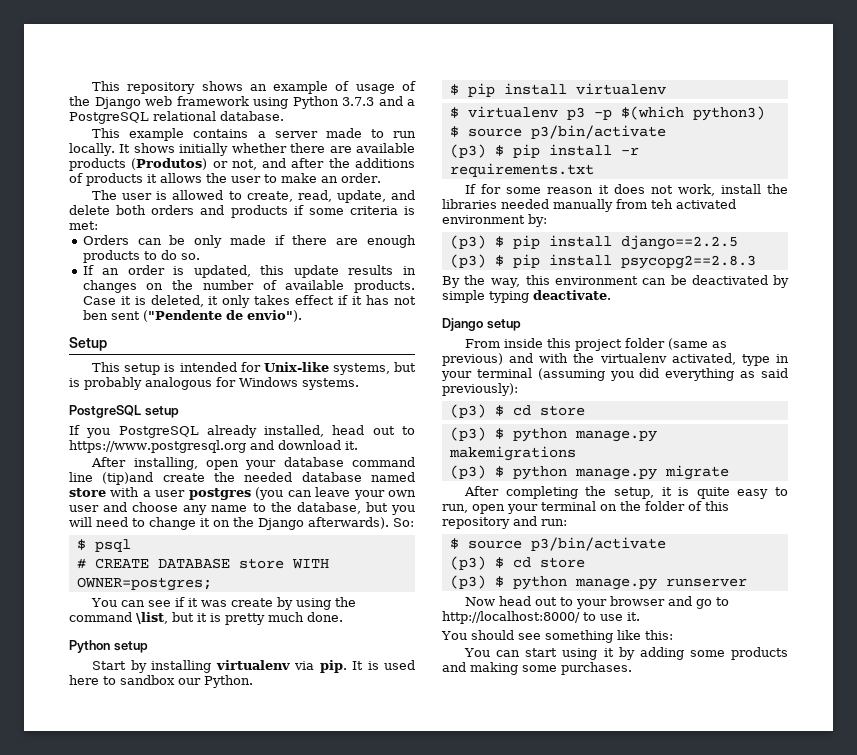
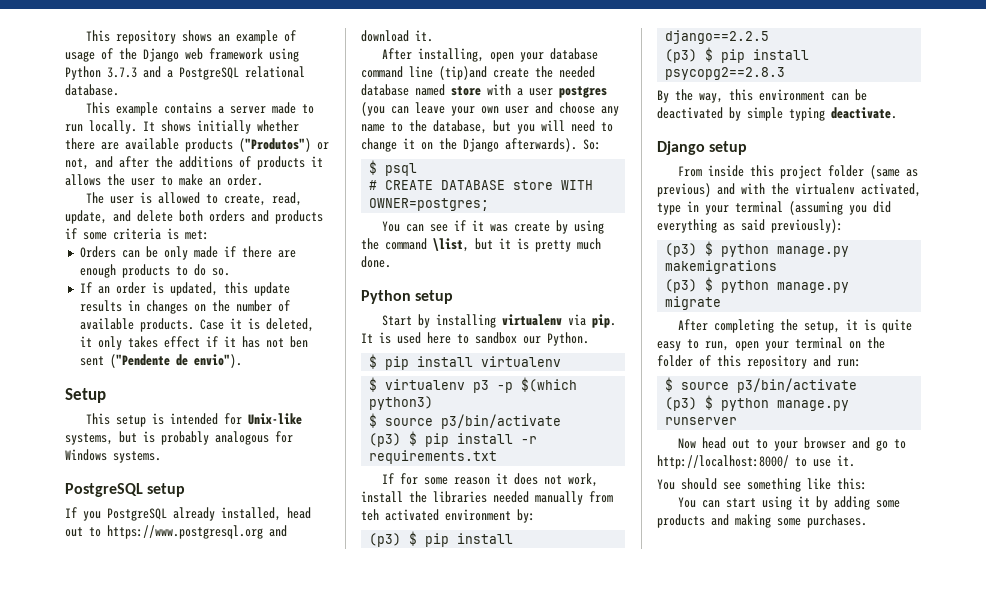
- It shows initially whether there are available products (Produtos) or not, and after the additions of products it allows the user to make an order.
+ It shows initially whether there are available products ("Produtos") or not, and after the additions of products it allows the user to make an order.
  From inside this project folder (same as previous) and with the virtualenv activated, type in your terminal (assuming you did everything as said previously):
- (p3) $ cd store
  After completing the setup, it is quite easy to run, open your terminal on the folder of this repository and run:
  $ source p3/bin/activate
- (p3) $ cd store

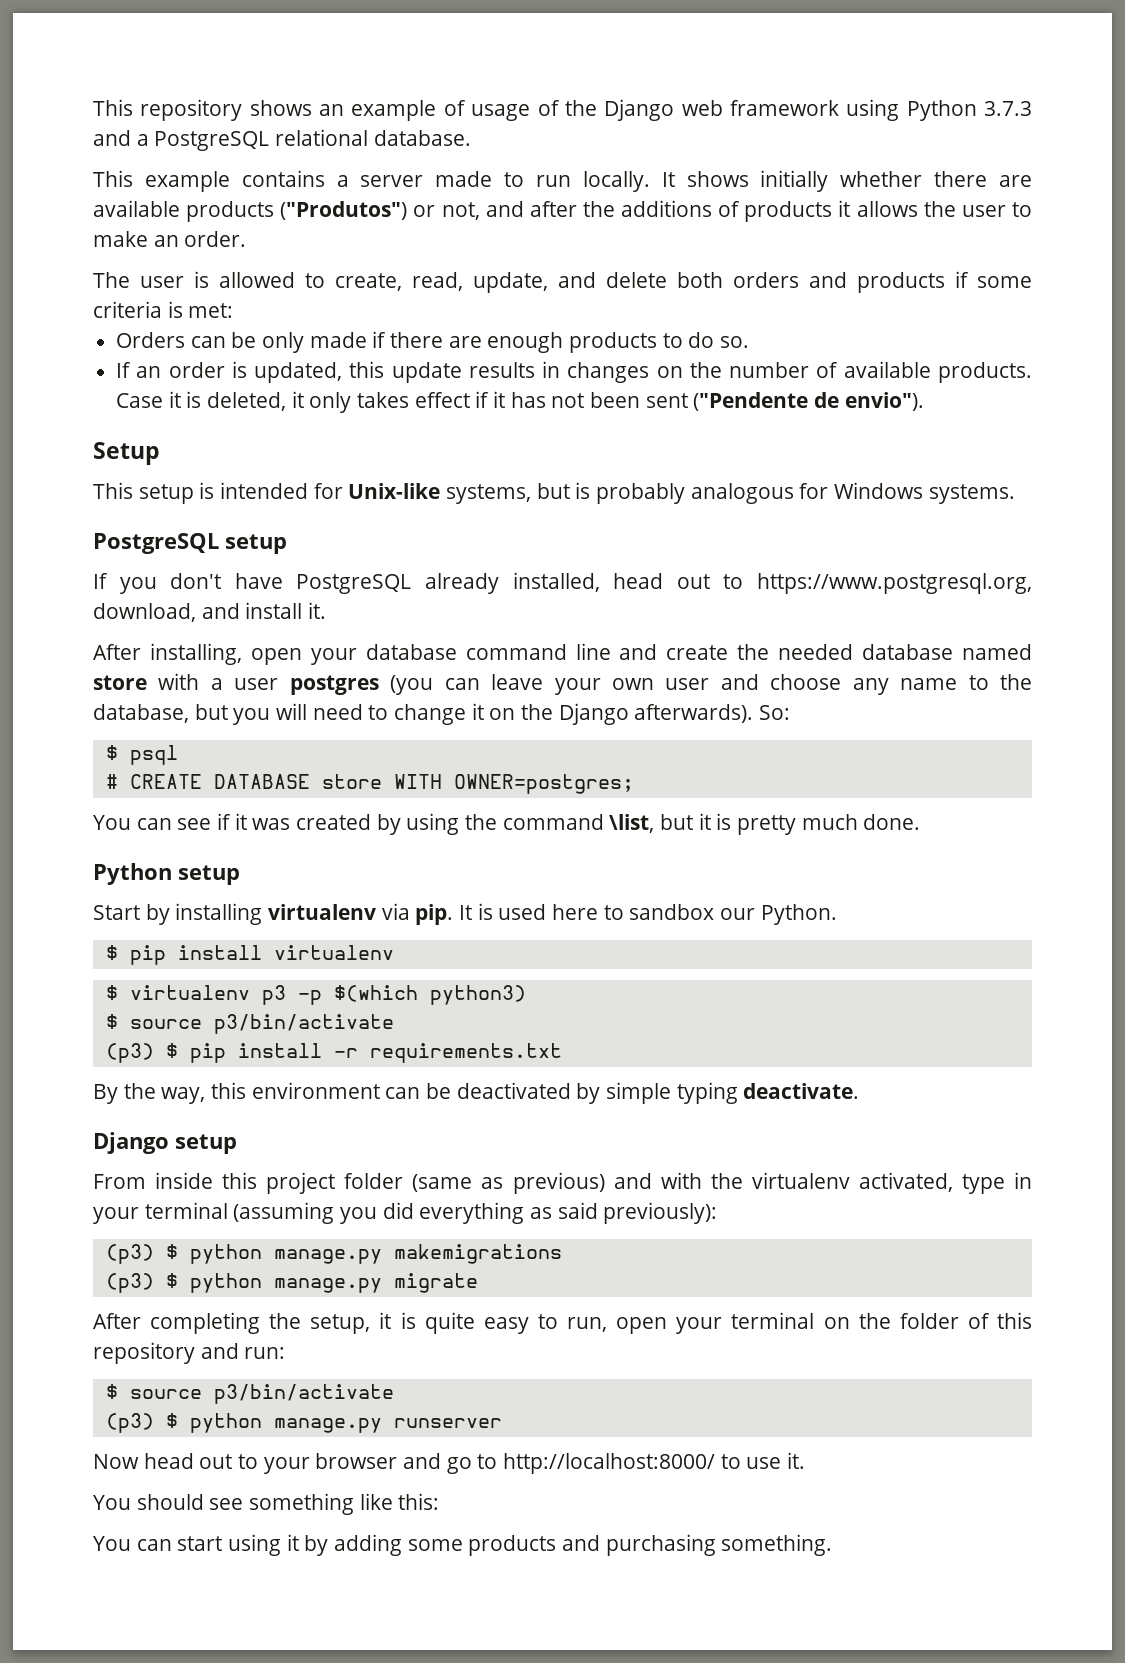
- Case it is deleted, it only takes effect if it has not ben sent ("Pendente de envio").
+ Case it is deleted, it only takes effect if it has not been sent ("Pendente de envio").
- If you PostgreSQL already installed, head out to https://www.postgresql.org and download it.
+ If you don't have PostgreSQL already installed, head out to https://www.postgresql.org, download, and install it.
- After installing, open your database command line (tip)and create the needed database named store with a user postgres (you can leave your own user and choose any name to the database, but you will need to change it on the Django afterwards).
+ After installing, open your database command line and create the needed database named store with a user postgres (you can leave your own user and choose any name to the database, but you will need to change it on the Django afterwards).
- You can see if it was create by using the command \list, but it is pretty much done.
+ You can see if it was created by using the command \list, but it is pretty much done.
- If for some reason it does not work, install the libraries needed manually from teh activated environment by:
- (p3) $ pip install django==2.2.5
- (p3) $ pip install psycopg2==2.8.3
- You can start using it by adding some products and making some purchases.
+ You can start using it by adding some products and purchasing something.

